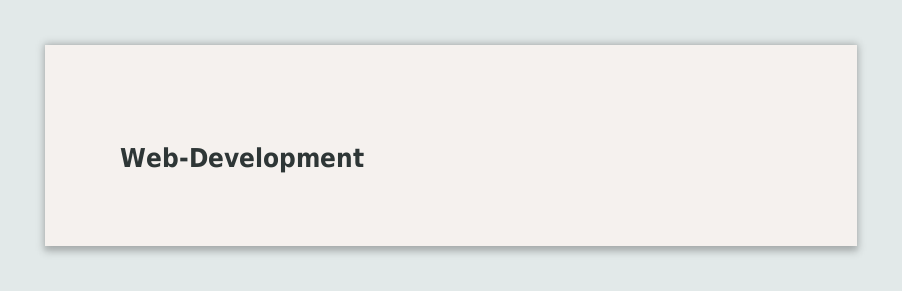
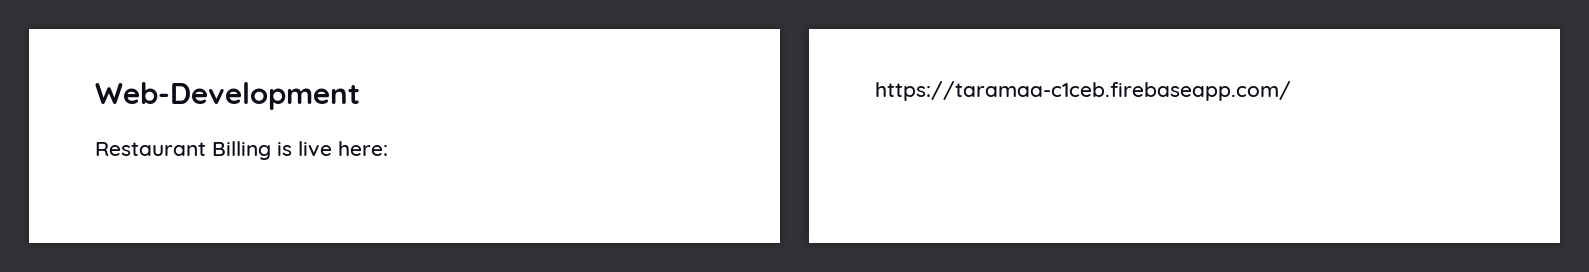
+ Restaurant Billing is live here: https://taramaa-c1ceb.firebaseapp.com/

